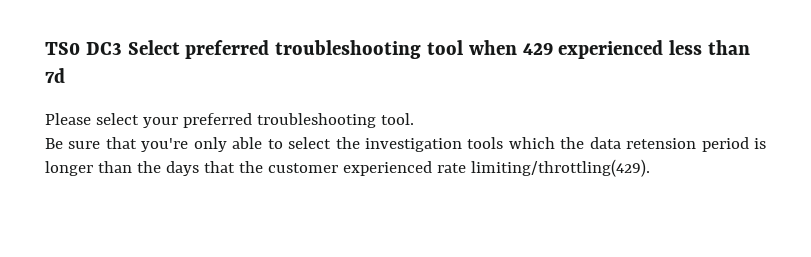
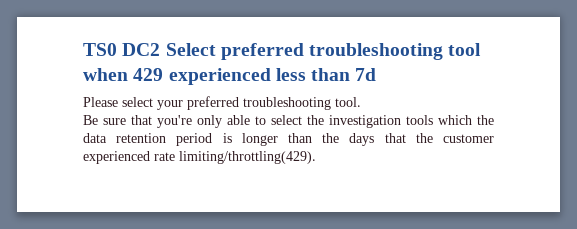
- TS0 DC3 Select preferred troubleshooting tool when 429 experienced less than 7d
+ TS0 DC2 Select preferred troubleshooting tool when 429 experienced less than 7d
- Be sure that you're only able to select the investigation tools which the data retension period is longer than the days that the customer experienced rate limiting/throttling(429).
+ Be sure that you're only able to select the investigation tools which the data retention period is longer than the days that the customer experienced rate limiting/throttling(429).

